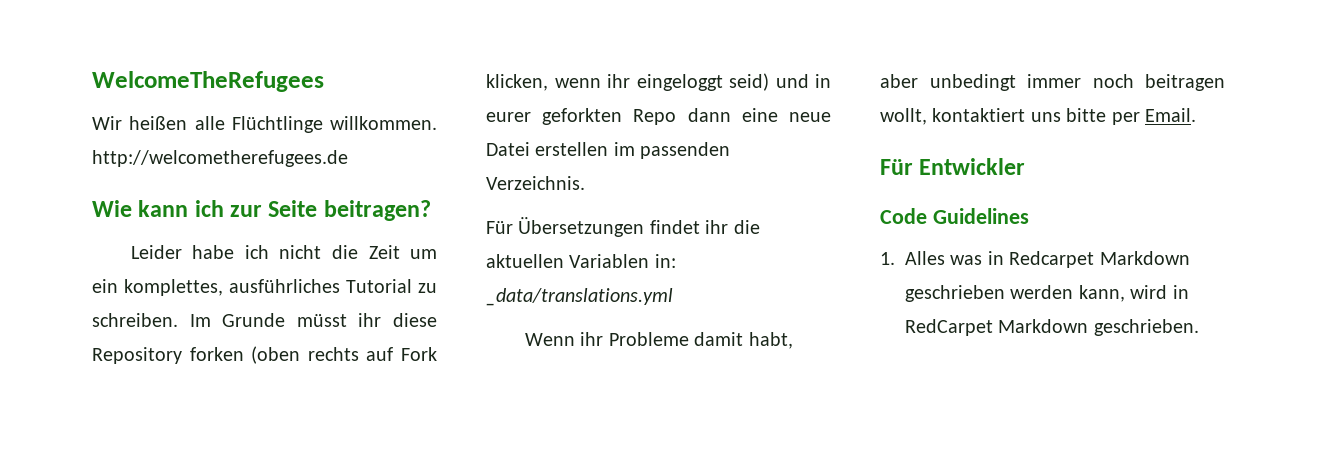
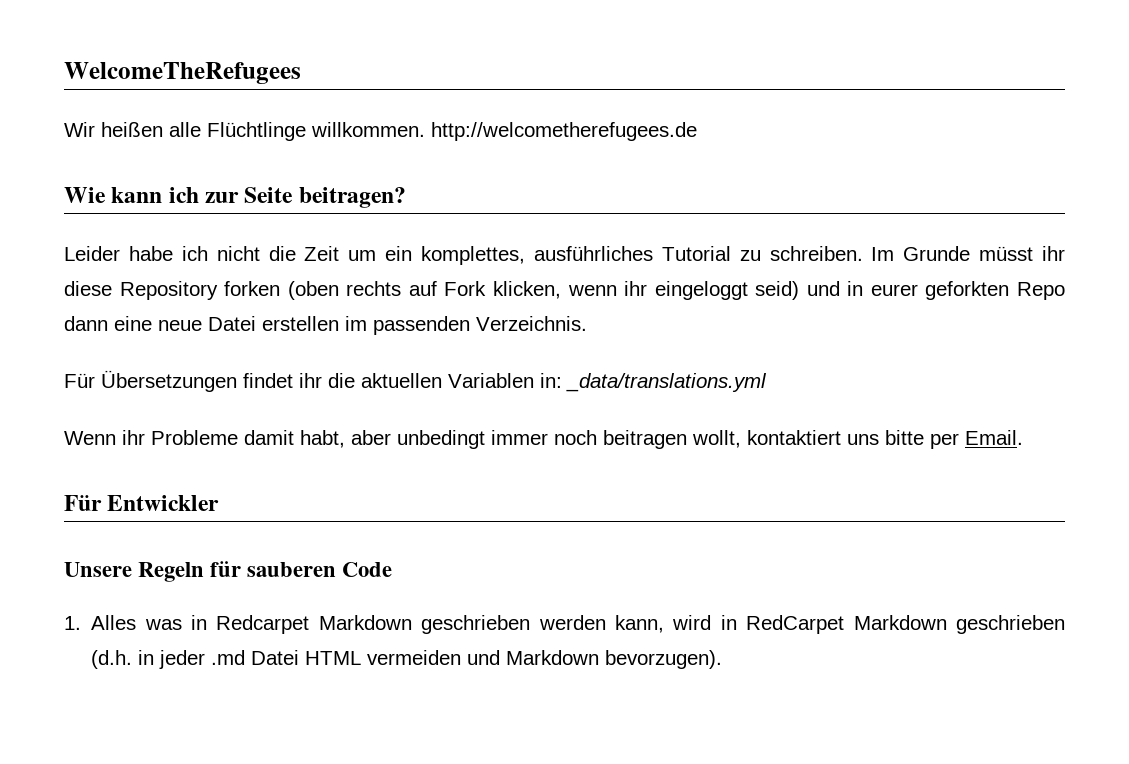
- Code Guidelines
+ Unsere Regeln für sauberen Code
- 1. Alles was in Redcarpet Markdown geschrieben werden kann, wird in RedCarpet Markdown geschrieben.
+ 1. Alles was in Redcarpet Markdown geschrieben werden kann, wird in RedCarpet Markdown geschrieben (d.h. in jeder .md Datei HTML vermeiden und Markdown bevorzugen).

